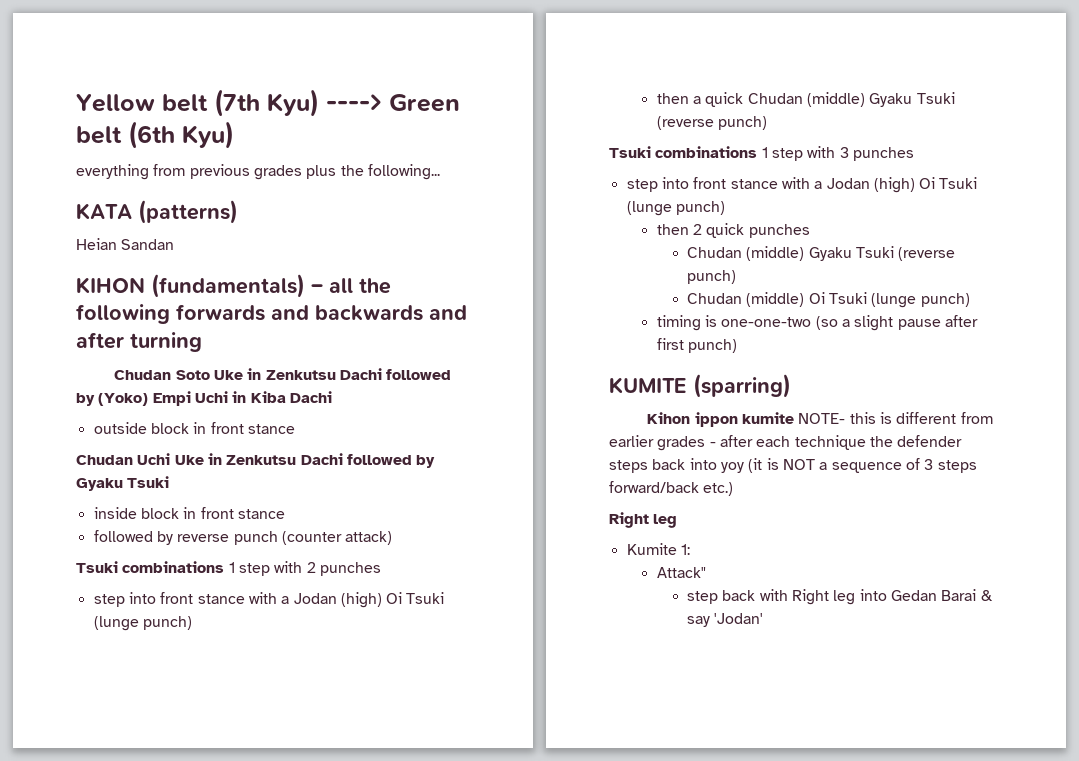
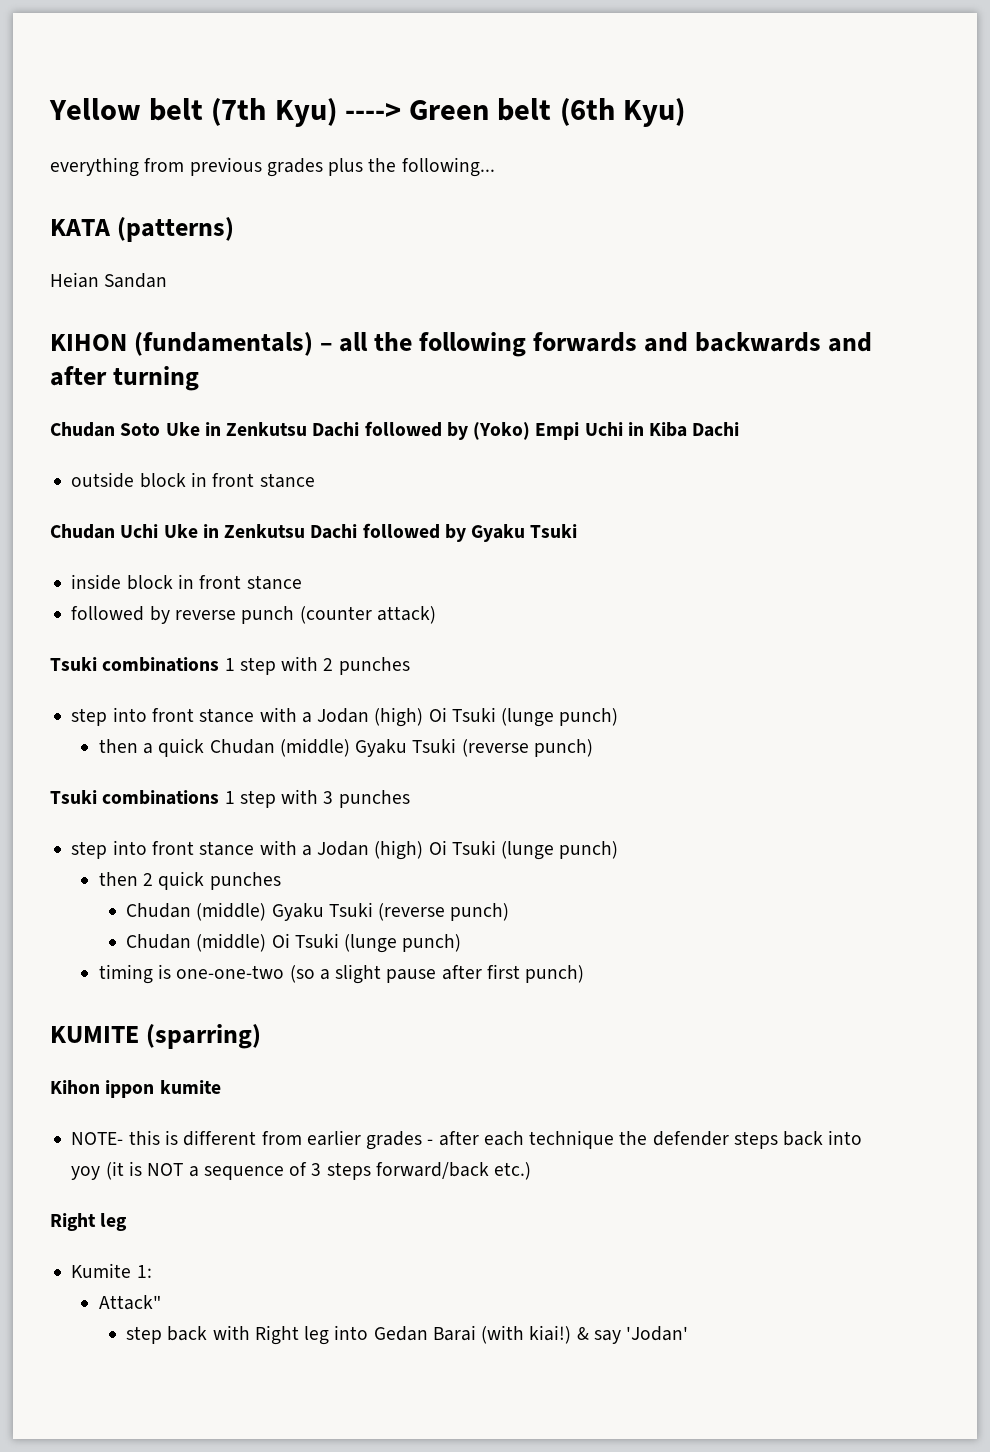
- Kihon ippon kumite NOTE- this is different from earlier grades - after each technique the defender steps back into yoy (it is NOT a sequence of 3 steps forward/back etc.)
+ Kihon ippon kumite
+ NOTE- this is different from earlier grades - after each technique the defender steps back into yoy (it is NOT a sequence of 3 steps forward/back etc.)
- step back with Right leg into Gedan Barai & say 'Jodan'
+ step back with Right leg into Gedan Barai (with kiai!) & say 'Jodan'

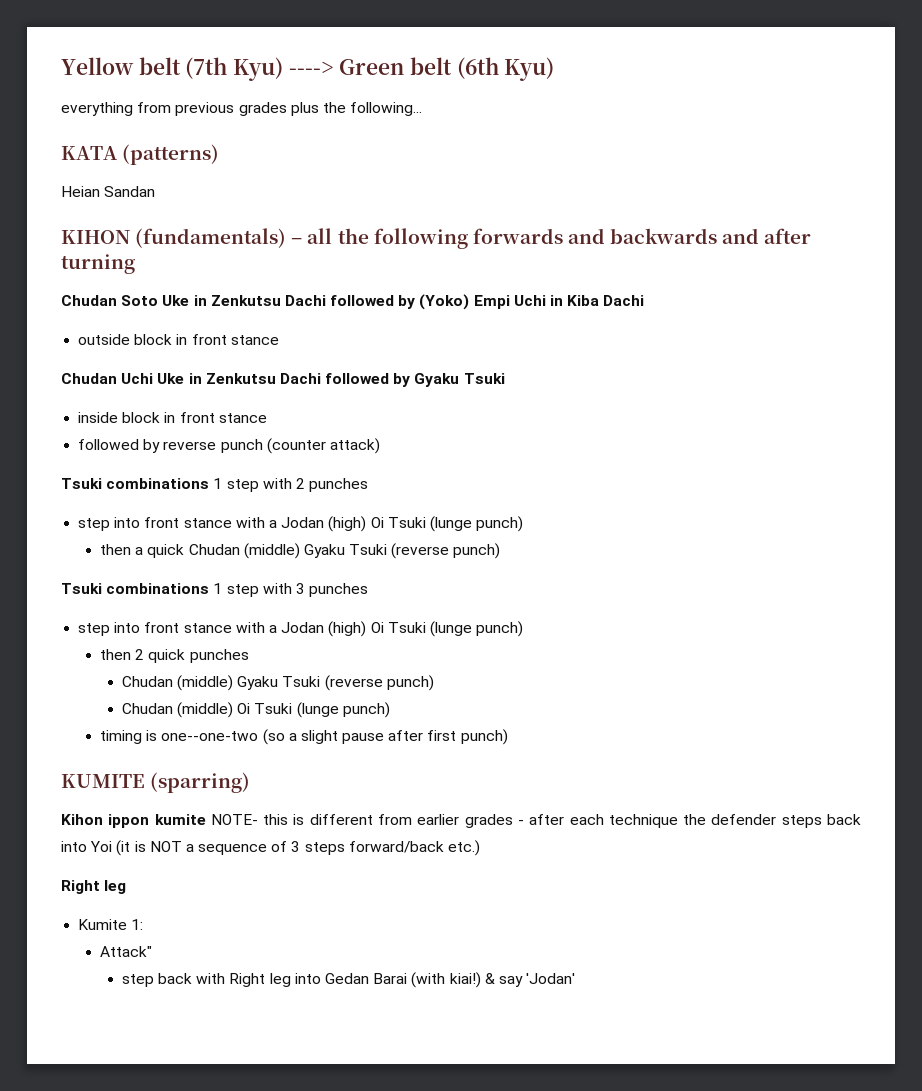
- timing is one-one-two (so a slight pause after first punch)
+ timing is one--one-two (so a slight pause after first punch)
- Kihon ippon kumite
- NOTE- this is different from earlier grades - after each technique the defender steps back into yoy (it is NOT a sequence of 3 steps forward/back etc.)
+ Kihon ippon kumite NOTE- this is different from earlier grades - after each technique the defender steps back into Yoi (it is NOT a sequence of 3 steps forward/back etc.)

